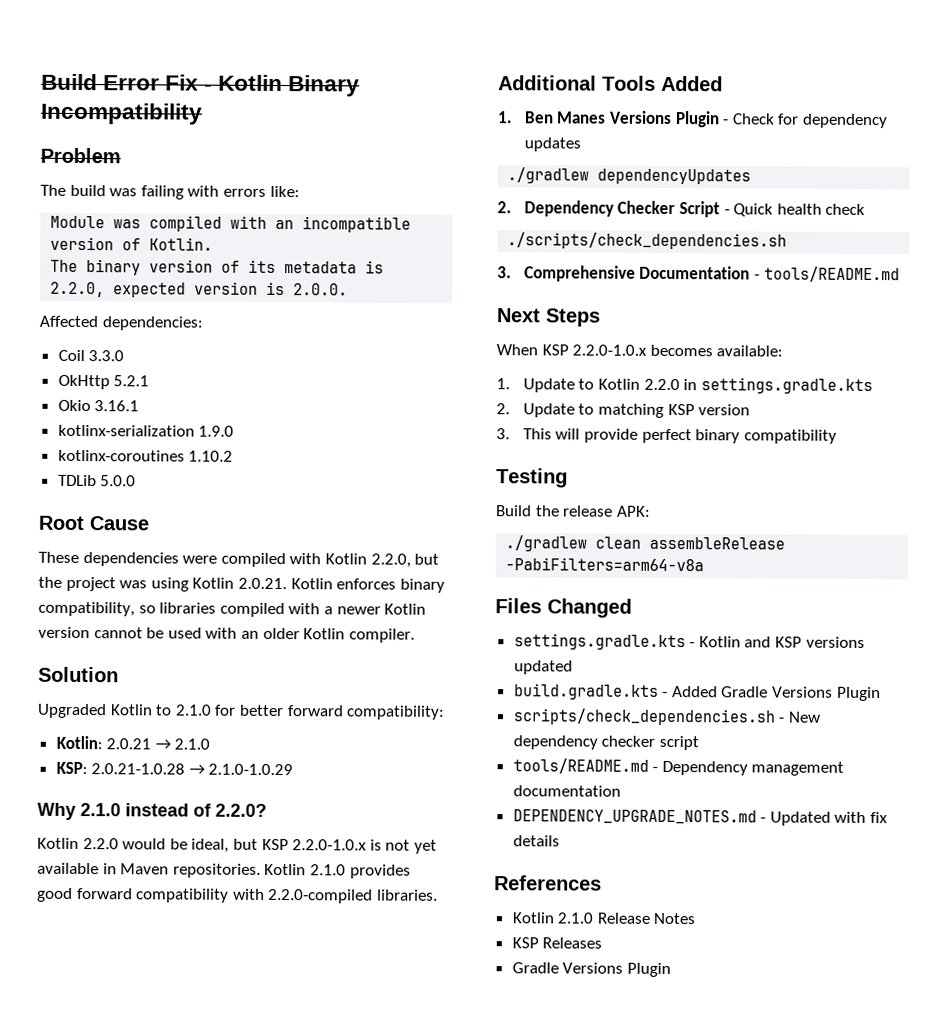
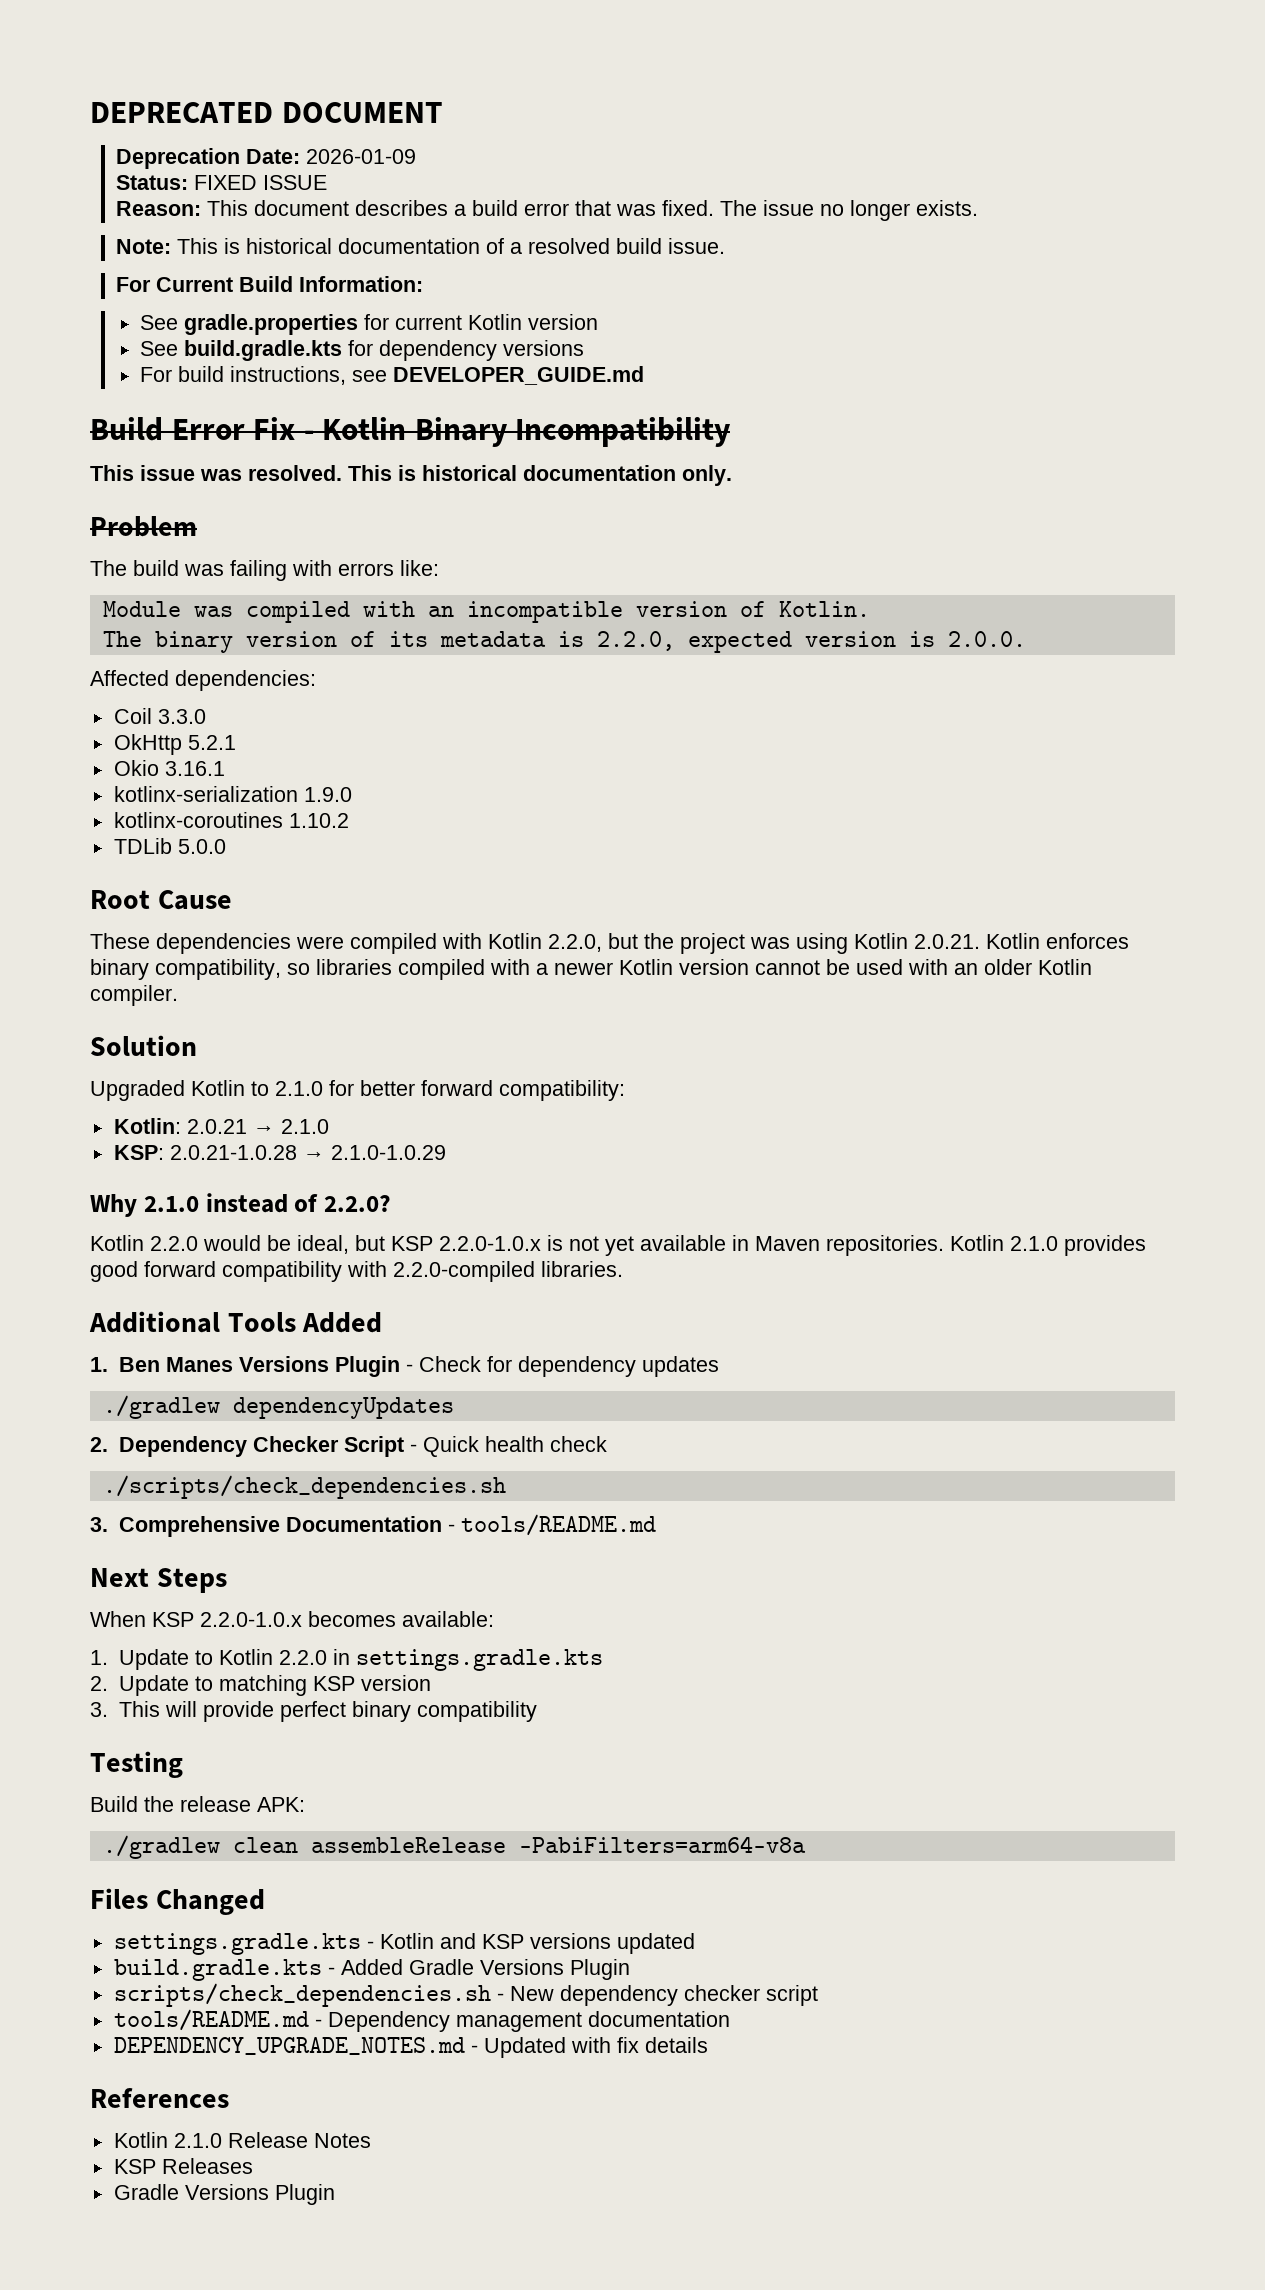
+ DEPRECATED DOCUMENT
+ Deprecation Date: 2026-01-09
+ Status: FIXED ISSUE
+ Reason: This document describes a build error that was fixed. The issue no longer exists.
+ Note: This is historical documentation of a resolved build issue.
+ For Current Build Information:
+ See gradle.properties for current Kotlin version
+ See build.gradle.kts for dependency versions
+ For build instructions, see DEVELOPER_GUIDE.md
+ This issue was resolved. This is historical documentation only.

